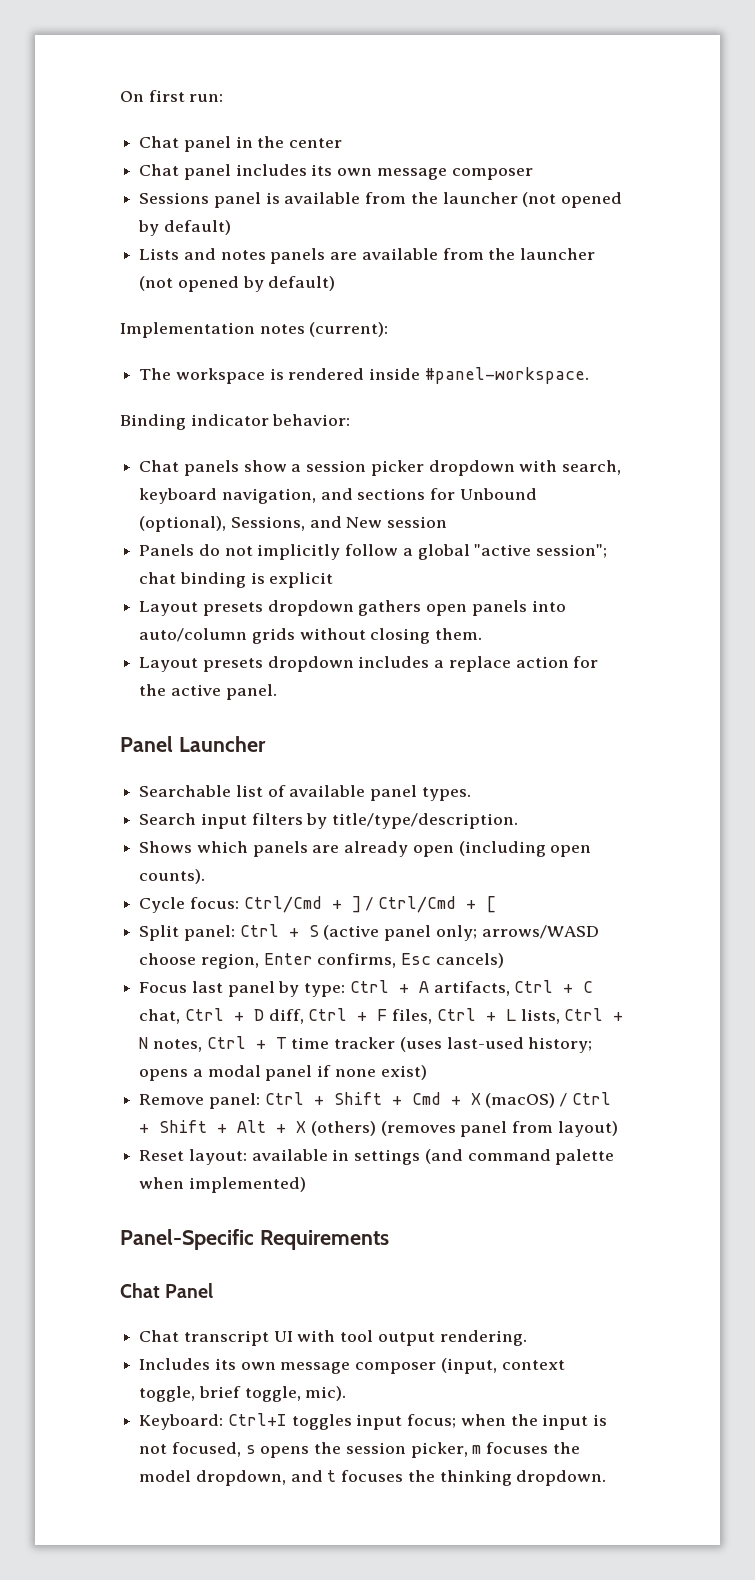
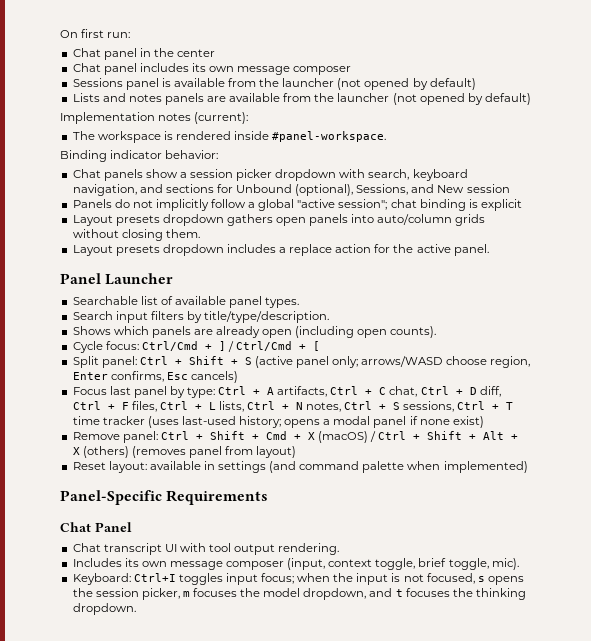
- Split panel: Ctrl + S (active panel only; arrows/WASD choose region, Enter confirms, Esc cancels)
+ Split panel: Ctrl + Shift + S (active panel only; arrows/WASD choose region, Enter confirms, Esc cancels)
- Focus last panel by type: Ctrl + A artifacts, Ctrl + C chat, Ctrl + D diff, Ctrl + F files, Ctrl + L lists, Ctrl + N notes, Ctrl + T time tracker (uses last-used history; opens a modal panel if none exist)
+ Focus last panel by type: Ctrl + A artifacts, Ctrl + C chat, Ctrl + D diff, Ctrl + F files, Ctrl + L lists, Ctrl + N notes, Ctrl + S sessions, Ctrl + T time tracker (uses last-used history; opens a modal panel if none exist)

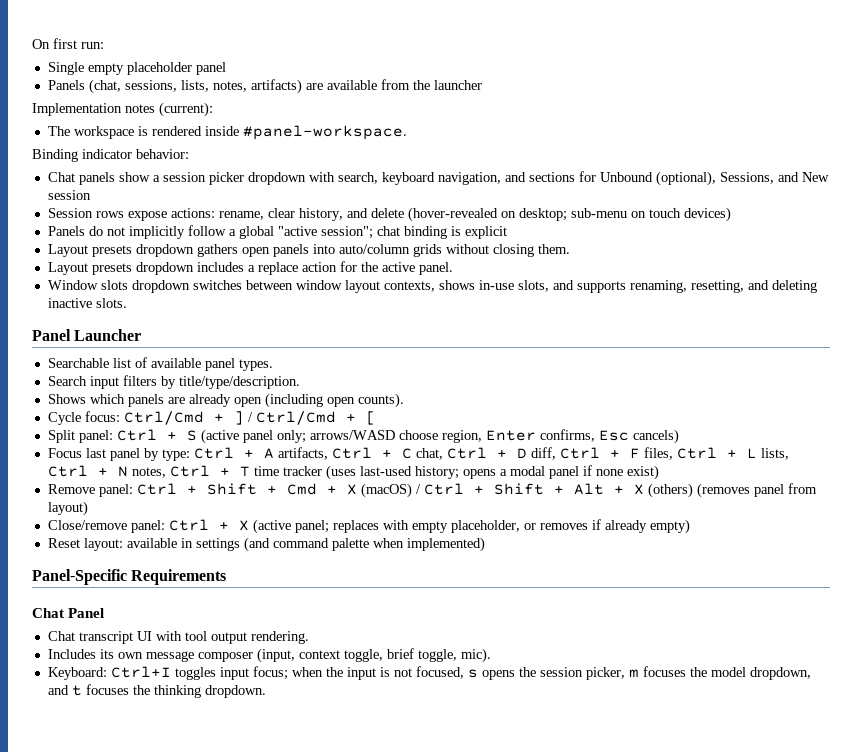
- Chat panel in the center
- Chat panel includes its own message composer
- Sessions panel is available from the launcher (not opened by default)
- Lists and notes panels are available from the launcher (not opened by default)
+ Single empty placeholder panel
+ Panels (chat, sessions, lists, notes, artifacts) are available from the launcher
+ Session rows expose actions: rename, clear history, and delete (hover-revealed on desktop; sub-menu on touch devices)
+ Window slots dropdown switches between window layout contexts, shows in-use slots, and supports renaming, resetting, and deleting inactive slots.
- Split panel: Ctrl + Shift + S (active panel only; arrows/WASD choose region, Enter confirms, Esc cancels)
+ Split panel: Ctrl + S (active panel only; arrows/WASD choose region, Enter confirms, Esc cancels)
- Focus last panel by type: Ctrl + A artifacts, Ctrl + C chat, Ctrl + D diff, Ctrl + F files, Ctrl + L lists, Ctrl + N notes, Ctrl + S sessions, Ctrl + T time tracker (uses last-used history; opens a modal panel if none exist)
+ Focus last panel by type: Ctrl + A artifacts, Ctrl + C chat, Ctrl + D diff, Ctrl + F files, Ctrl + L lists, Ctrl + N notes, Ctrl + T time tracker (uses last-used history; opens a modal panel if none exist)
+ Close/remove panel: Ctrl + X (active panel; replaces with empty placeholder, or removes if already empty)

